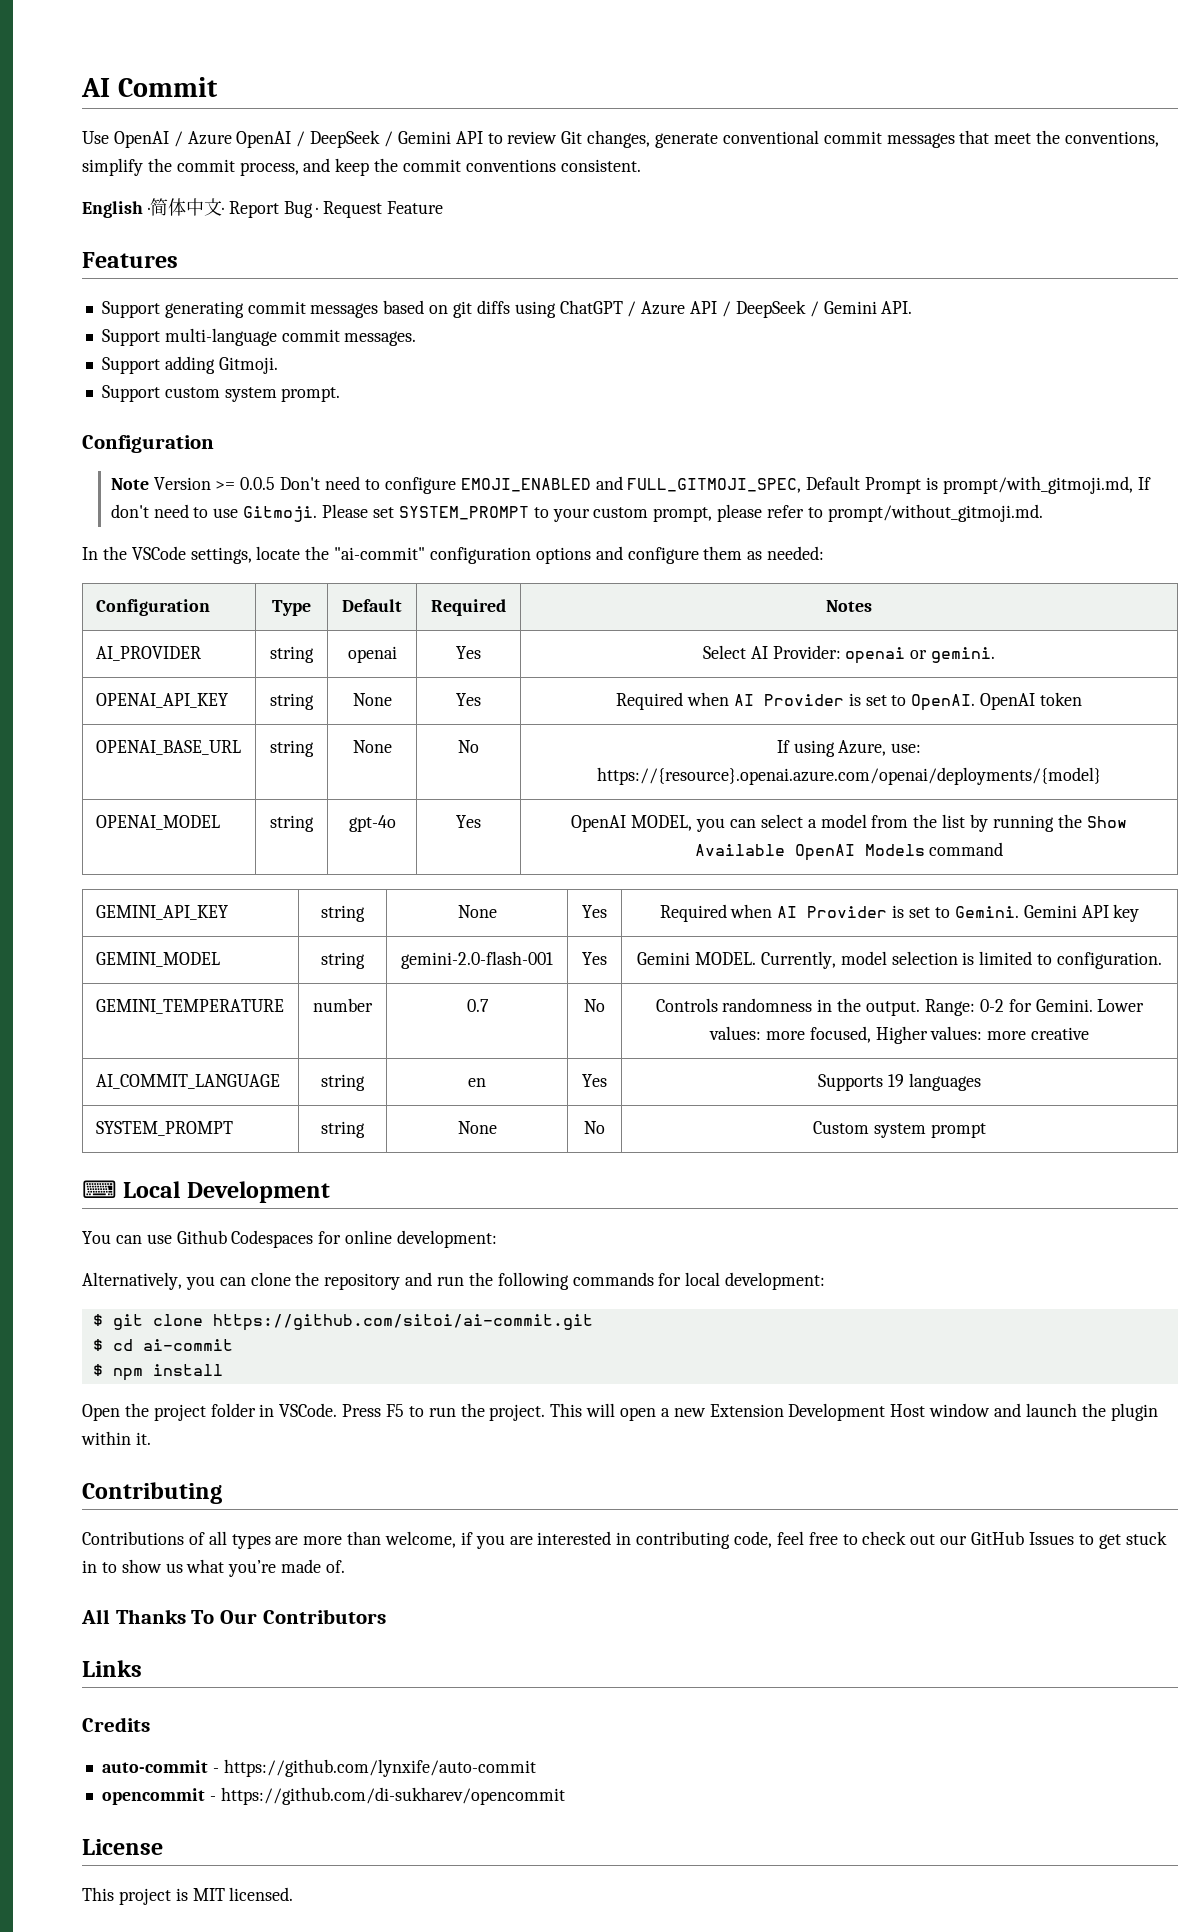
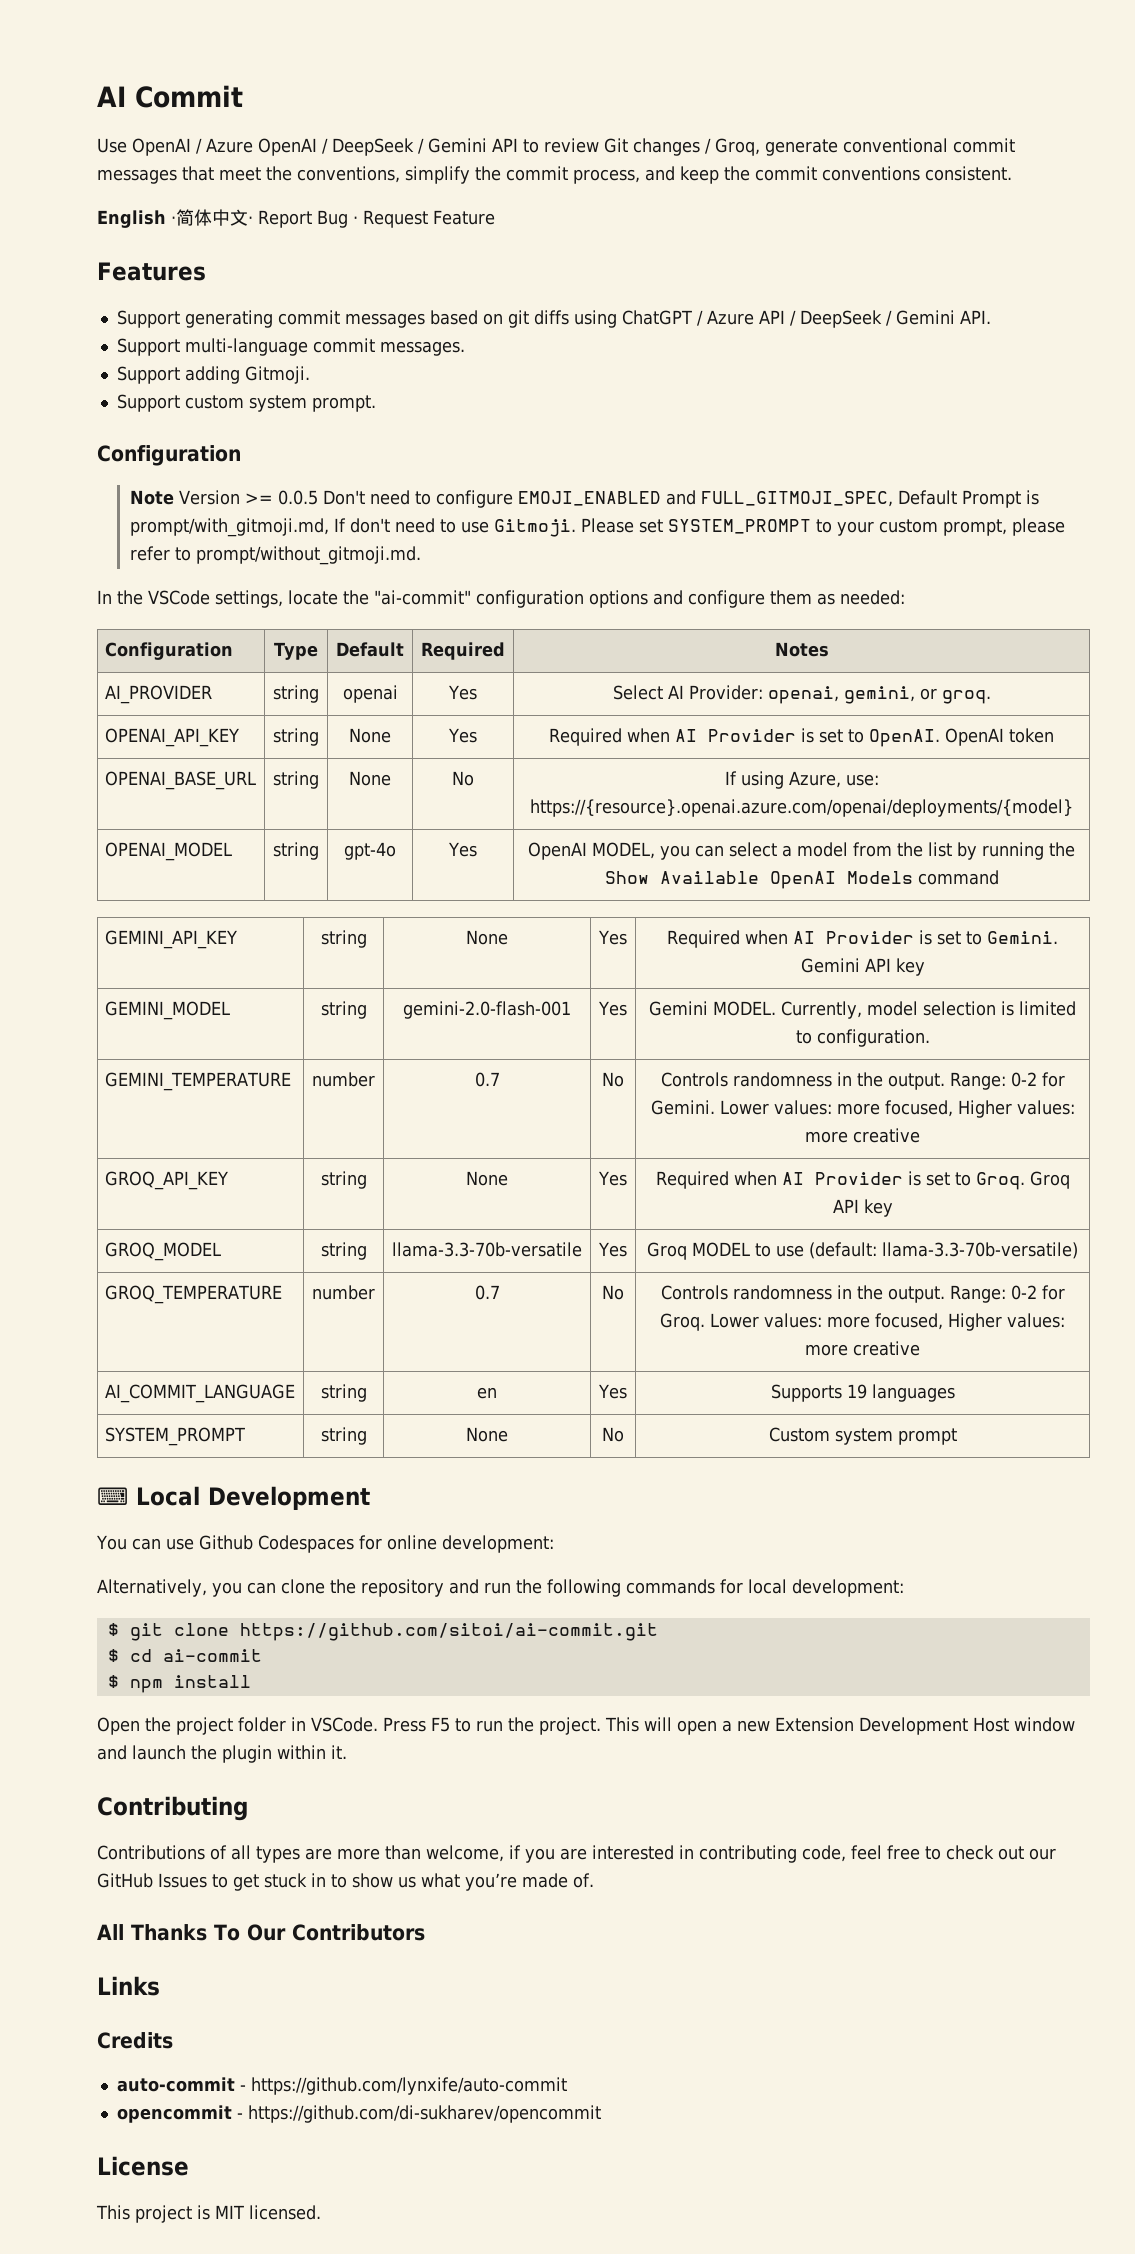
- Use OpenAI / Azure OpenAI / DeepSeek / Gemini API to review Git changes, generate conventional commit messages that meet the conventions, simplify the commit process, and keep the commit conventions consistent.
+ Use OpenAI / Azure OpenAI / DeepSeek / Gemini API to review Git changes / Groq, generate conventional commit messages that meet the conventions, simplify the commit process, and keep the commit conventions consistent.
- AI_PROVIDER | string | openai | Yes | Select AI Provider: openai or gemini.
+ AI_PROVIDER | string | openai | Yes | Select AI Provider: openai, gemini, or groq.
+ GROQ_API_KEY | string | None | Yes | Required when AI Provider is set to Groq. Groq API key
+ GROQ_MODEL | string | llama-3.3-70b-versatile | Yes | Groq MODEL to use (default: llama-3.3-70b-versatile)
+ GROQ_TEMPERATURE | number | 0.7 | No | Controls randomness in the output. Range: 0-2 for Groq. Lower values: more focused, Higher values: more creative

